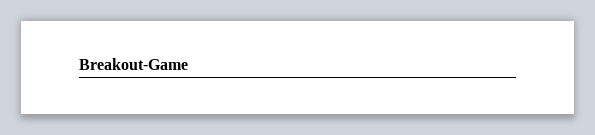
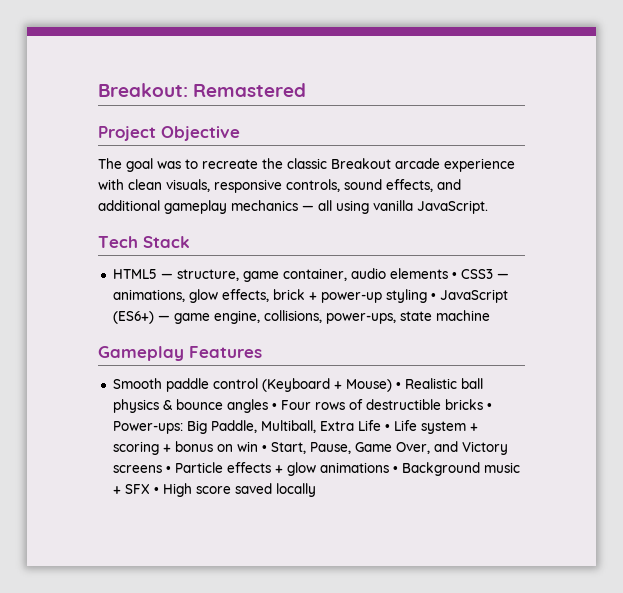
- Breakout-Game
+ Breakout: Remastered
+ Project Objective
+ The goal was to recreate the classic Breakout arcade experience with clean visuals, responsive controls, sound effects, and additional gameplay mechanics — all using vanilla JavaScript.
+ Tech Stack
+ HTML5 — structure, game container, audio elements • CSS3 — animations, glow effects, brick + power-up styling • JavaScript (ES6+) — game engine, collisions, power-ups, state machine
+ Gameplay Features
+ Smooth paddle control (Keyboard + Mouse) • Realistic ball physics & bounce angles • Four rows of destructible bricks • Power-ups: Big Paddle, Multiball, Extra Life • Life system + scoring + bonus on win • Start, Pause, Game Over, and Victory screens • Particle effects + glow animations • Background music + SFX • High score saved locally

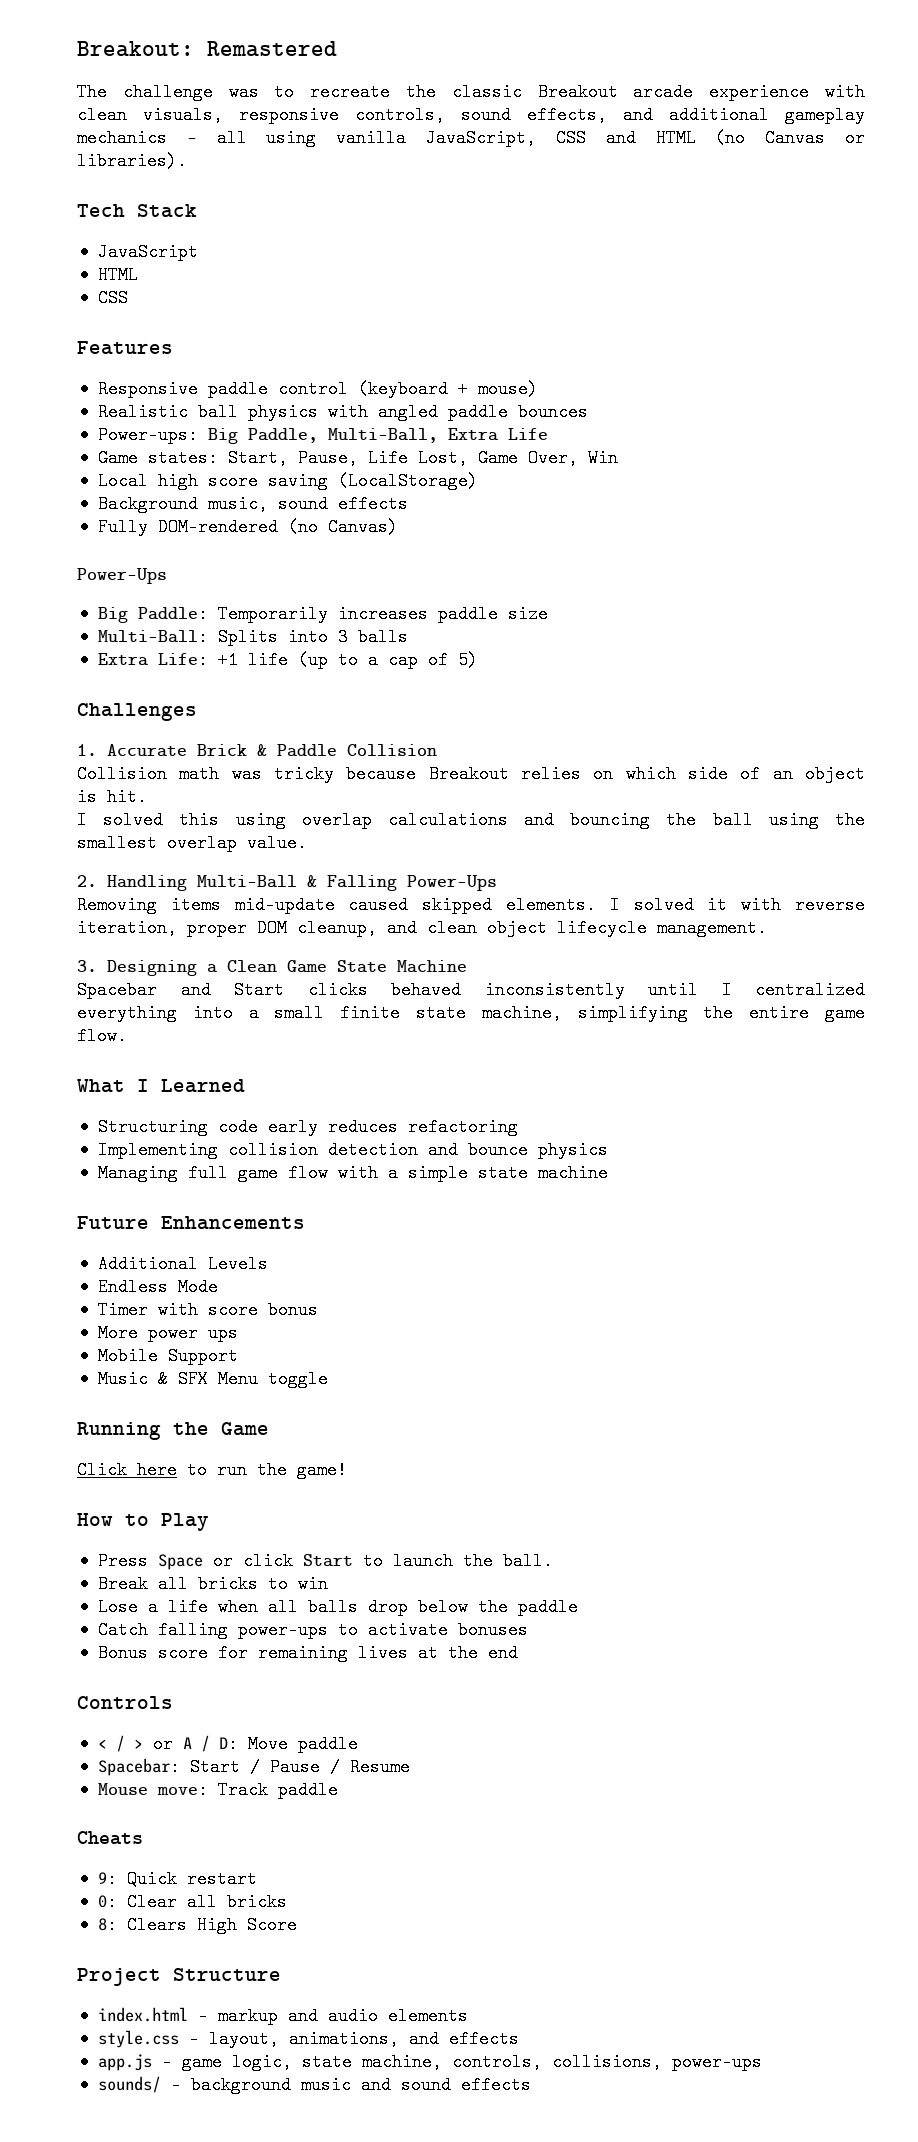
- Project Objective
- The goal was to recreate the classic Breakout arcade experience with clean visuals, responsive controls, sound effects, and additional gameplay mechanics — all using vanilla JavaScript.
+ The challenge was to recreate the classic Breakout arcade experience with clean visuals, responsive controls, sound effects, and additional gameplay mechanics — all using vanilla JavaScript, CSS and HTML (no Canvas or libraries).
  Tech Stack
- HTML5 — structure, game container, audio elements • CSS3 — animations, glow effects, brick + power-up styling • JavaScript (ES6+) — game engine, collisions, power-ups, state machine
- Gameplay Features
- Smooth paddle control (Keyboard + Mouse) • Realistic ball physics & bounce angles • Four rows of destructible bricks • Power-ups: Big Paddle, Multiball, Extra Life • Life system + scoring + bonus on win • Start, Pause, Game Over, and Victory screens • Particle effects + glow animations • Background music + SFX • High score saved locally
+ JavaScript
+ HTML
+ CSS
+ Features
+ Responsive paddle control (keyboard + mouse)
+ Realistic ball physics with angled paddle bounces
+ Power-ups: Big Paddle, Multi-Ball, Extra Life
+ Game states: Start, Pause, Life Lost, Game Over, Win
+ Local high score saving (LocalStorage)
+ Background music, sound effects
+ Fully DOM-rendered (no Canvas)
+ Power-Ups
+ Big Paddle: Temporarily increases paddle size
+ Multi-Ball: Splits into 3 balls
+ Extra Life: +1 life (up to a cap of 5)
+ Challenges
+ 1. Accurate Brick & Paddle Collision
+ Collision math was tricky because Breakout relies on which side of an object is hit.
+ I solved this using overlap calculations and bouncing the ball using the smallest overlap value.
+ 2. Handling Multi-Ball & Falling Power-Ups
+ Removing items mid-update caused skipped elements. I solved it with reverse iteration, proper DOM cleanup, and clean object lifecycle management.
+ 3. Designing a Clean Game State Machine
+ Spacebar and Start clicks behaved inconsistently until I centralized everything into a small finite state machine, simplifying the entire game flow.
+ What I Learned
+ Structuring code early reduces refactoring
+ Implementing collision detection and bounce physics
+ Managing full game flow with a simple state machine
+ Future Enhancements
+ Additional Levels
+ Endless Mode
+ Timer with score bonus
+ More power ups
+ Mobile Support
+ Music & SFX Menu toggle
+ Running the Game
+ Click here to run the game!
+ How to Play
+ Press Space or click Start to launch the ball.
+ Break all bricks to win
+ Lose a life when all balls drop below the paddle
+ Catch falling power-ups to activate bonuses
+ Bonus score for remaining lives at the end
+ Controls
+ < / > or A / D: Move paddle
+ Spacebar: Start / Pause / Resume
+ Mouse move: Track paddle
+ Cheats
+ 9: Quick restart
+ 0: Clear all bricks
+ 8: Clears High Score
+ Project Structure
+ index.html – markup and audio elements
+ style.css – layout, animations, and effects
+ app.js – game logic, state machine, controls, collisions, power-ups
+ sounds/ – background music and sound effects

